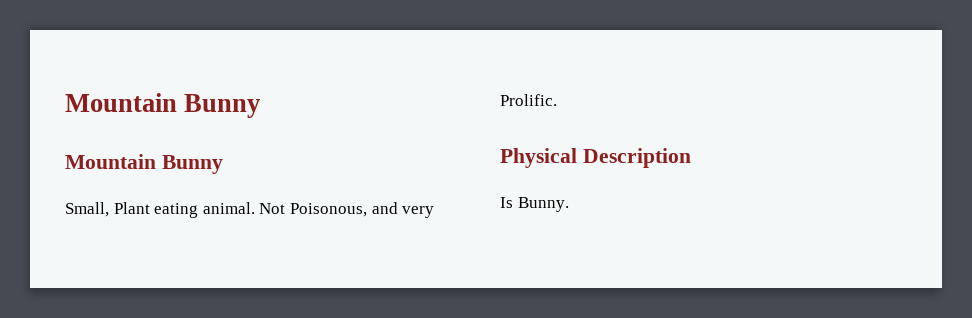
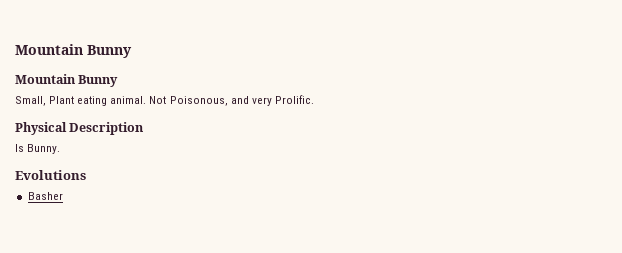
+ Evolutions
+ Basher

